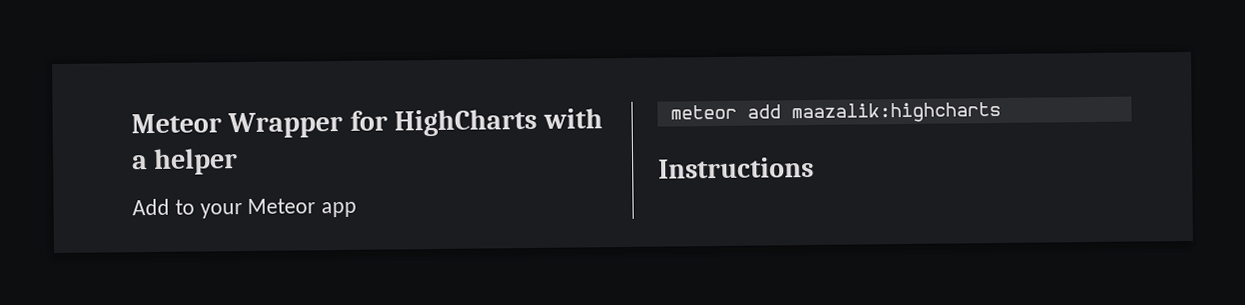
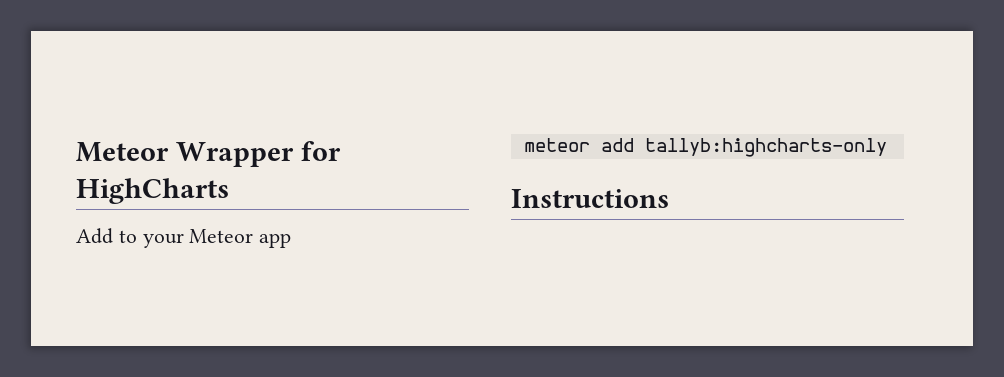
- Meteor Wrapper for HighCharts with a helper
+ Meteor Wrapper for HighCharts
- meteor add maazalik:highcharts
+ meteor add tallyb:highcharts-only

